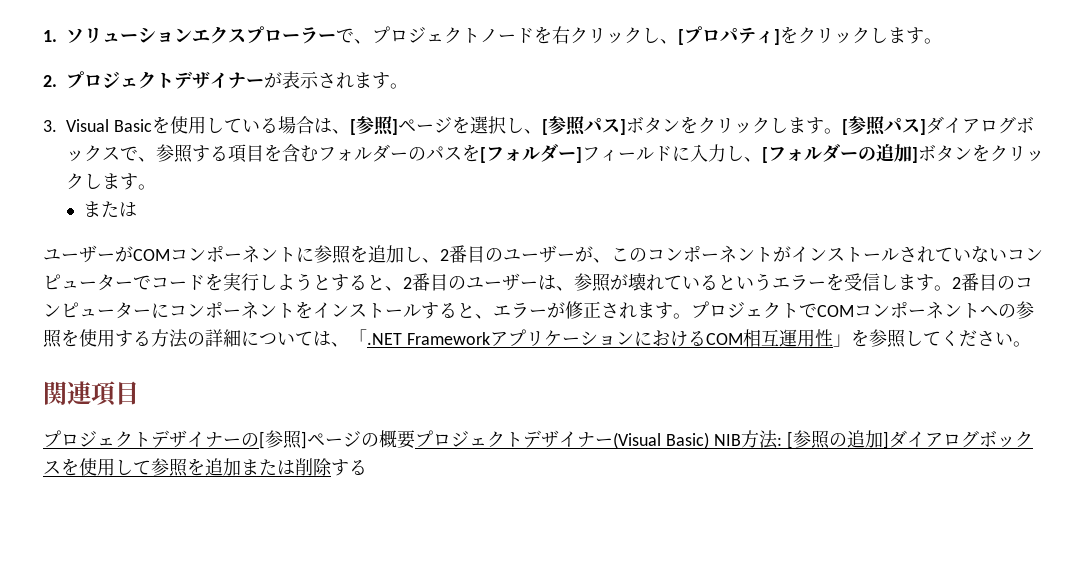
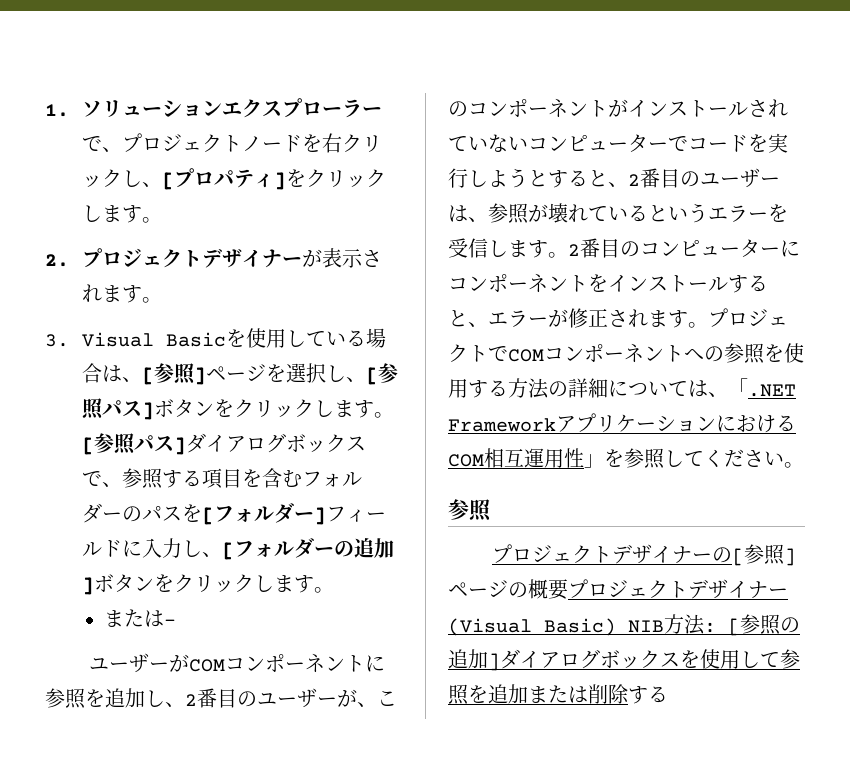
  [参照パス]ダイアログボックスで、参照する項目を含むフォルダーのパスを[フォルダー]フィールドに入力し、[フォルダーの追加]ボタンをクリックします。
- または
+ または-
  プロジェクトでCOMコンポーネントへの参照を使用する方法の詳細については、「.NET FrameworkアプリケーションにおけるCOM相互運用性」を参照してください。
- 関連項目
+ 参照

